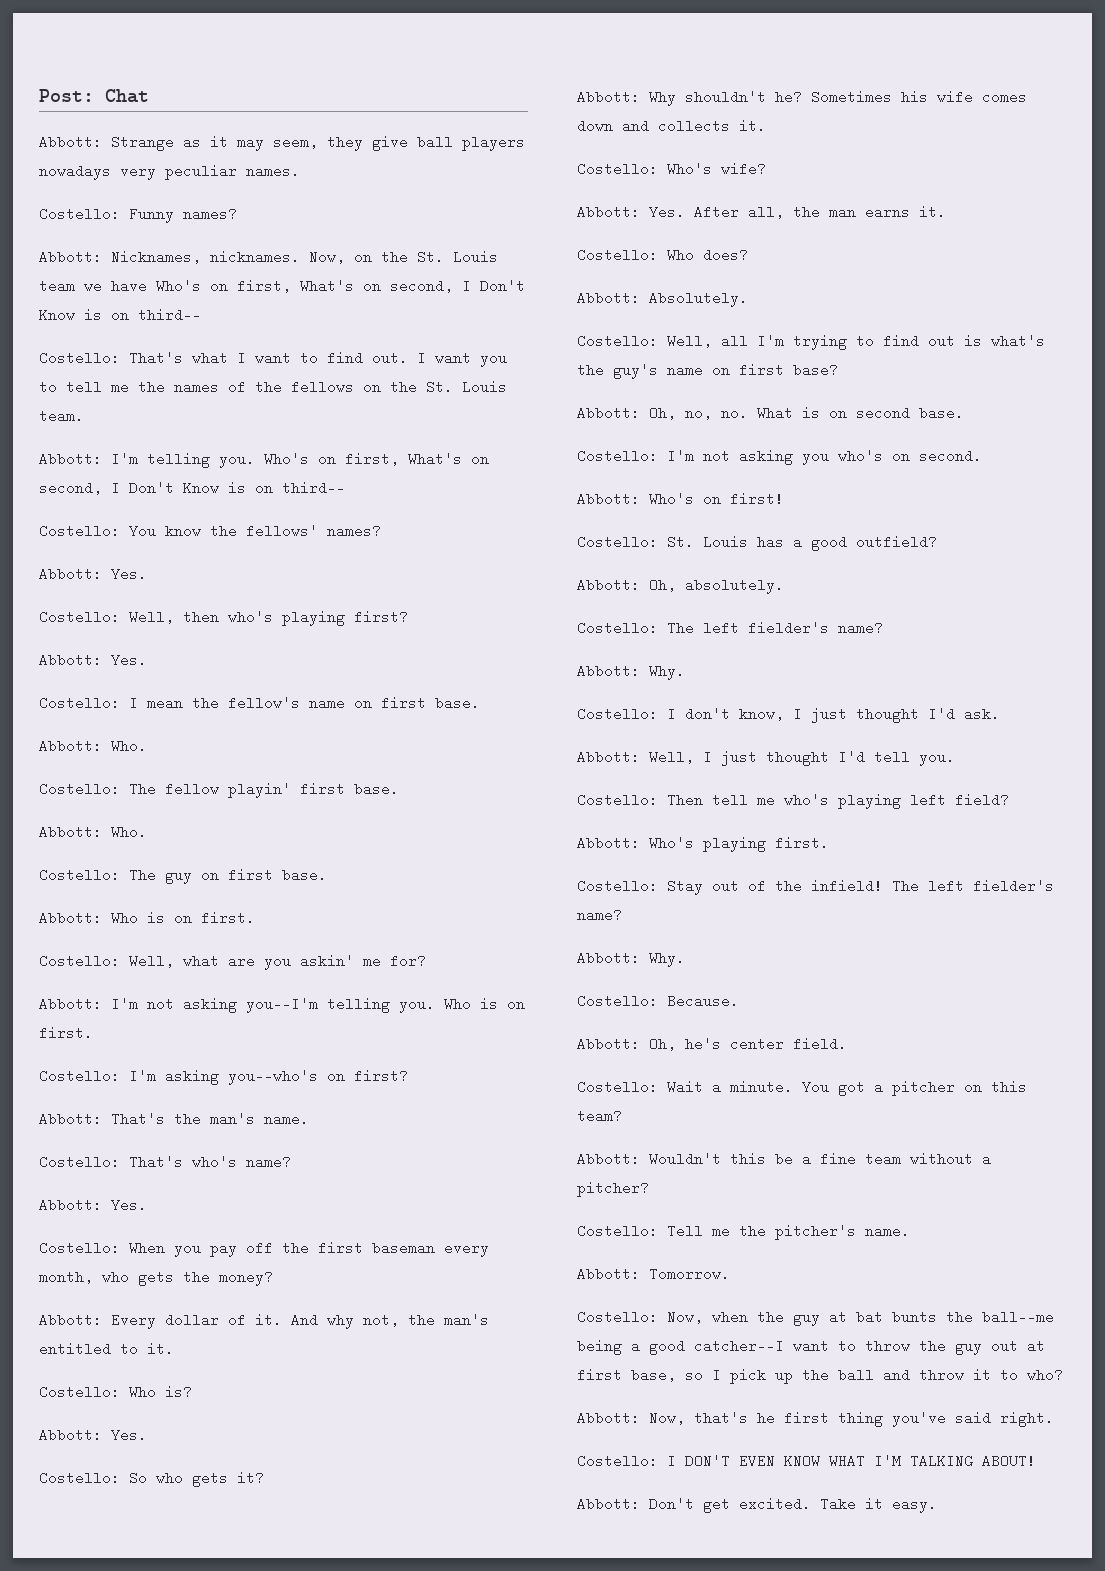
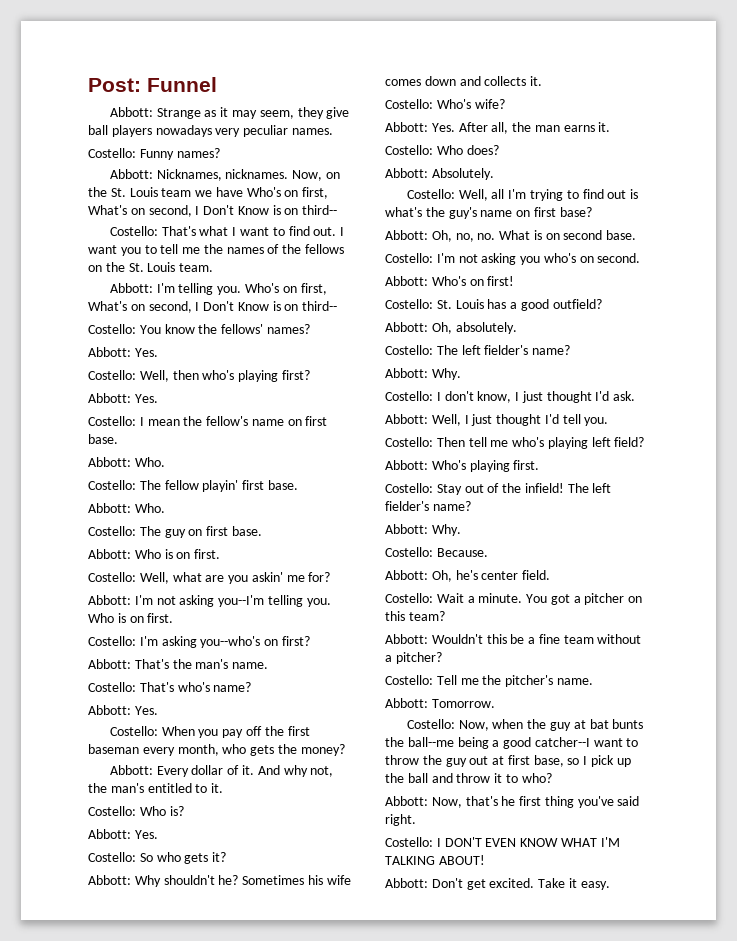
- Post: Chat
+ Post: Funnel

